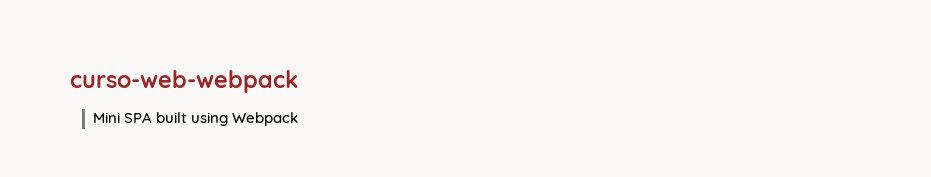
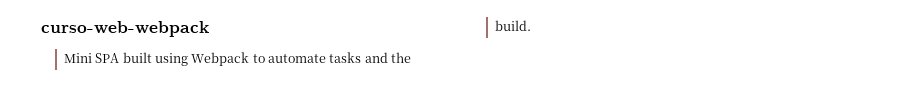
- Mini SPA built using Webpack
+ Mini SPA built using Webpack to automate tasks and the build.

